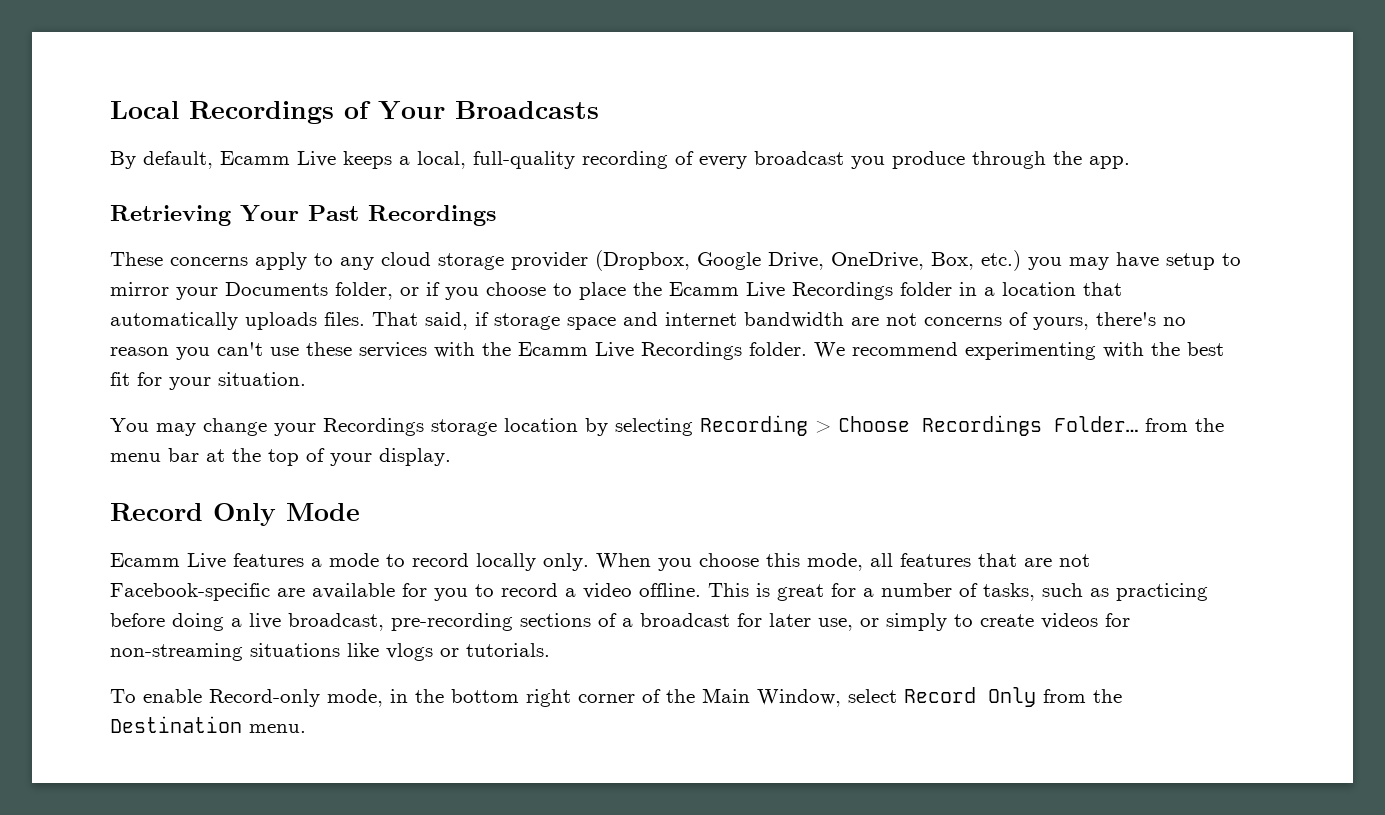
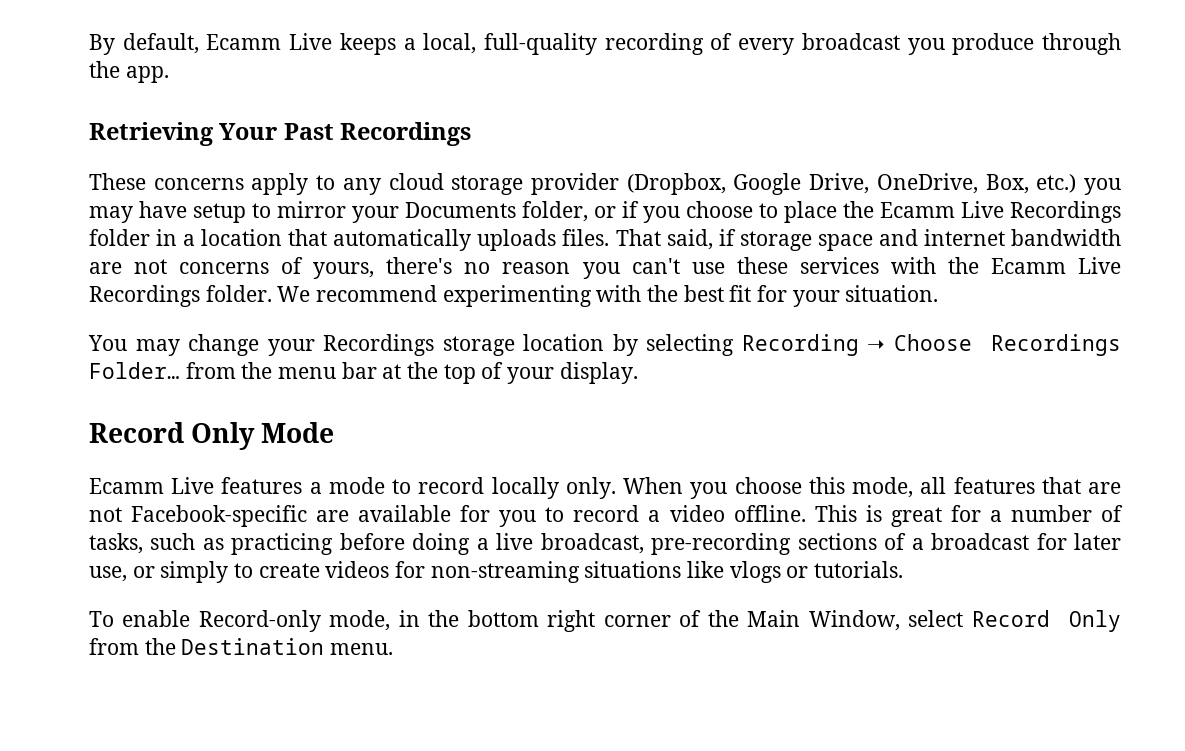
- Local Recordings of Your Broadcasts
- You may change your Recordings storage location by selecting Recording > Choose Recordings Folder… from the menu bar at the top of your display.
+ You may change your Recordings storage location by selecting Recording ➝ Choose Recordings Folder… from the menu bar at the top of your display.

